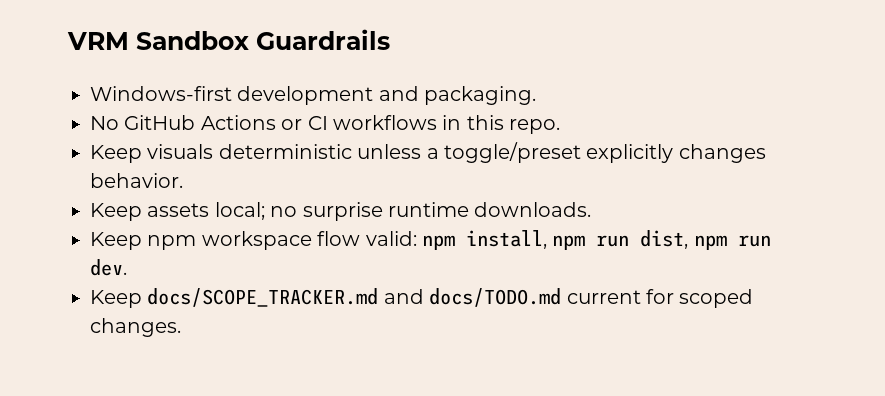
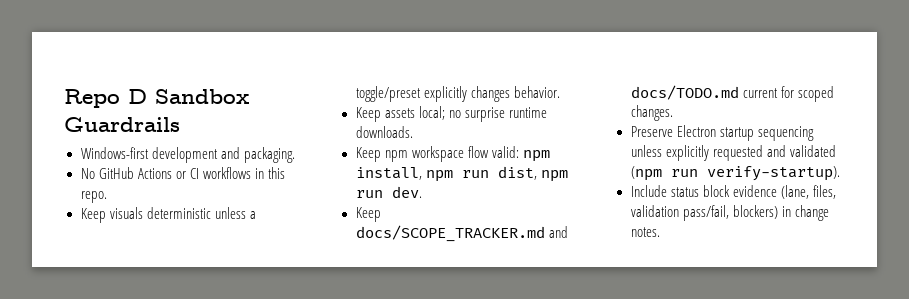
- VRM Sandbox Guardrails
+ Repo D Sandbox Guardrails
+ Preserve Electron startup sequencing unless explicitly requested and validated (npm run verify-startup).
+ Include status block evidence (lane, files, validation pass/fail, blockers) in change notes.

